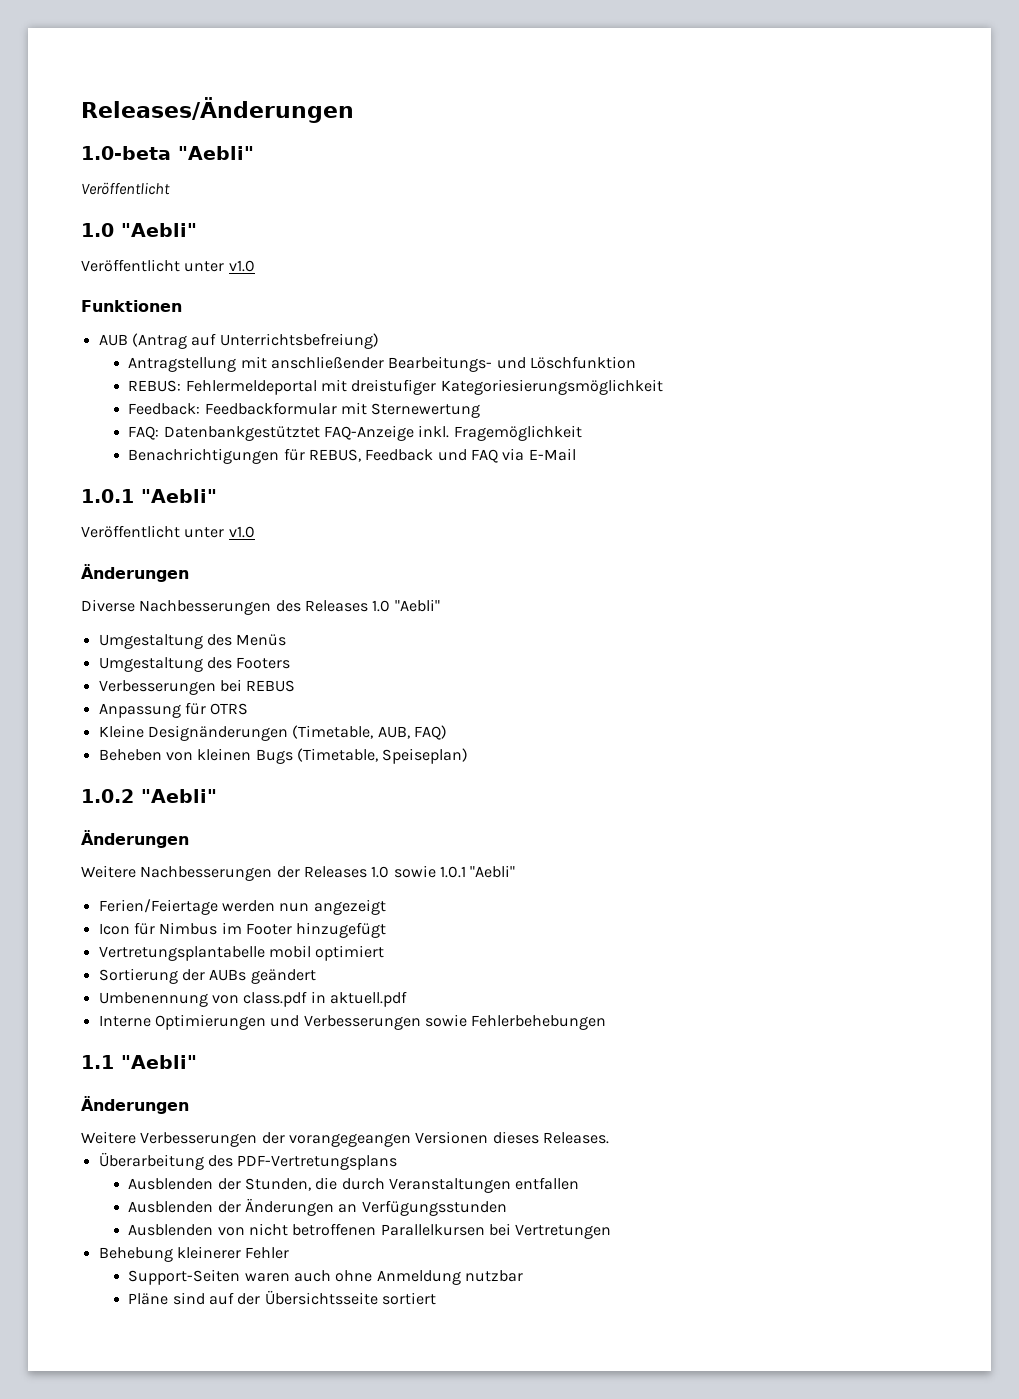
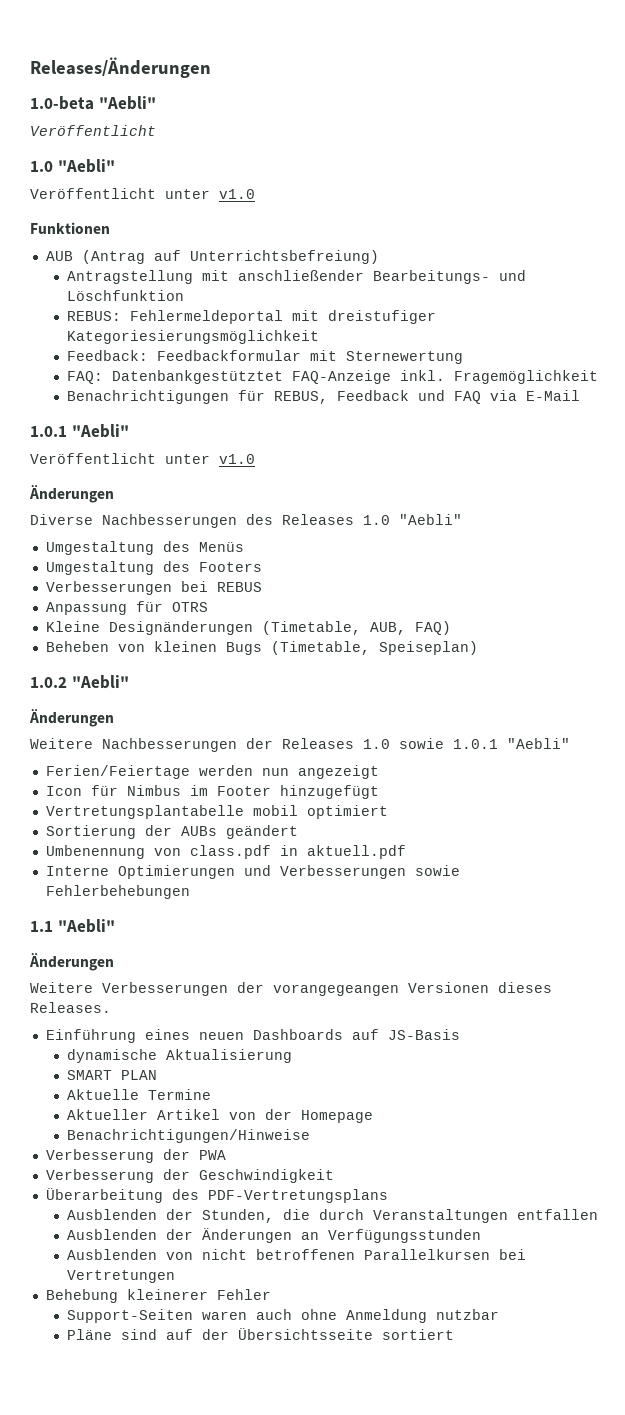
+ Einführung eines neuen Dashboards auf JS-Basis
+ dynamische Aktualisierung
+ SMART PLAN
+ Aktuelle Termine
+ Aktueller Artikel von der Homepage
+ Benachrichtigungen/Hinweise
+ Verbesserung der PWA
+ Verbesserung der Geschwindigkeit

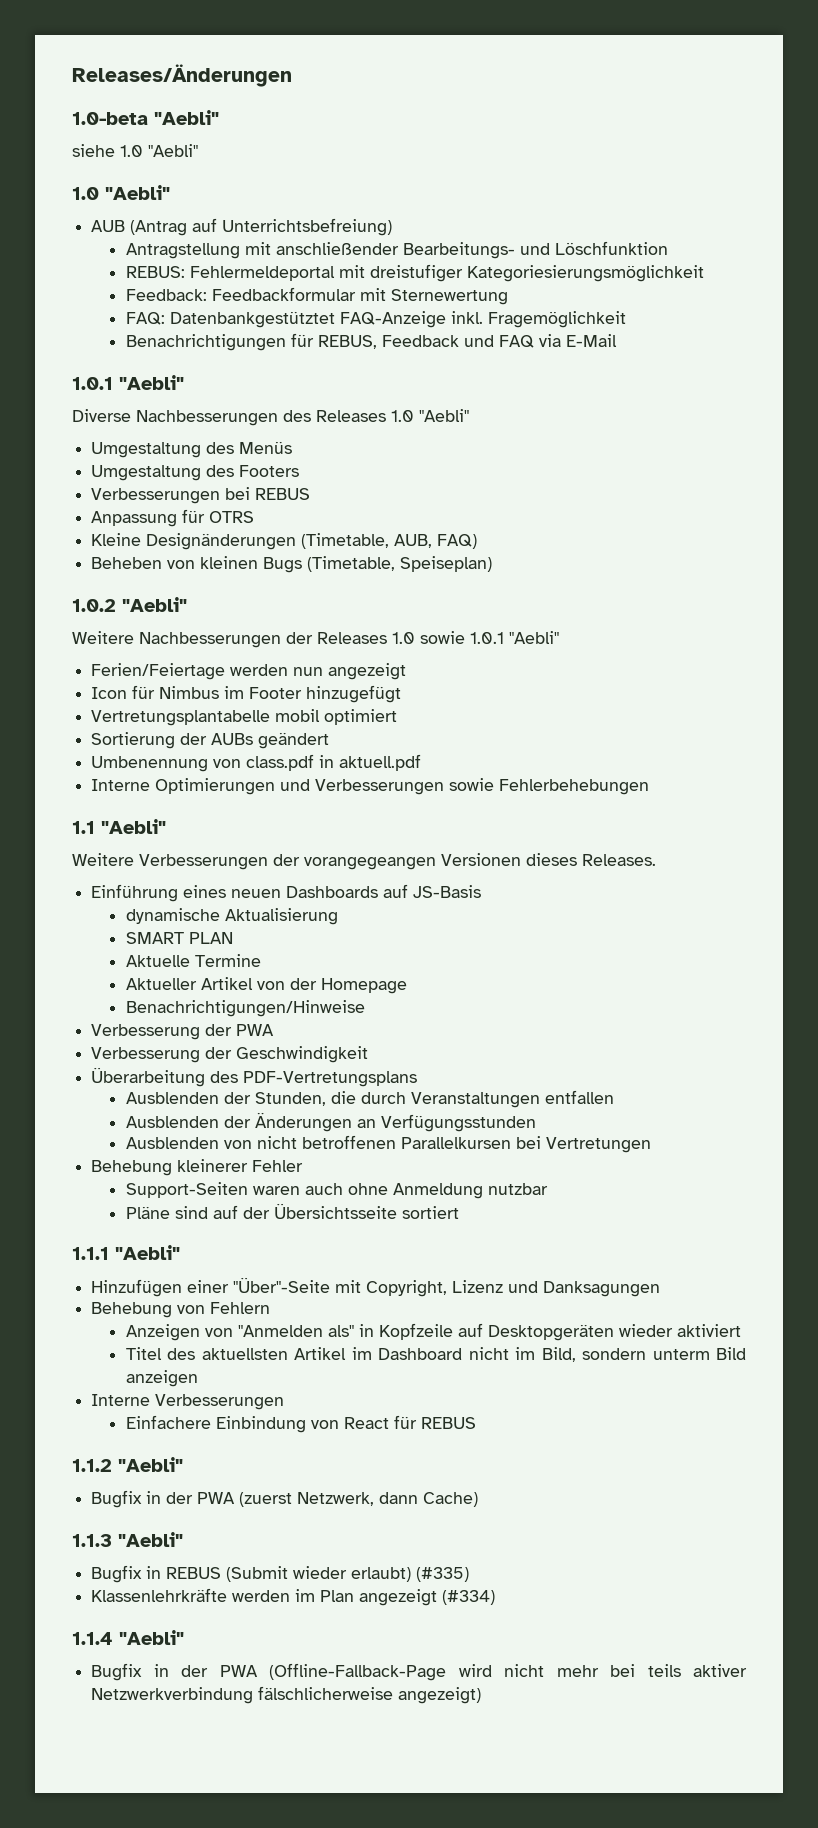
  1.0-beta "Aebli"
- Veröffentlicht
+ siehe 1.0 "Aebli"
  1.0 "Aebli"
- Veröffentlicht unter v1.0
- Funktionen
  Benachrichtigungen für REBUS, Feedback und FAQ via E-Mail
  1.0.1 "Aebli"
- Veröffentlicht unter v1.0
- Änderungen
  1.0.2 "Aebli"
- Änderungen
  1.1 "Aebli"
- Änderungen
+ 1.1.1 "Aebli"
+ Hinzufügen einer "Über"-Seite mit Copyright, Lizenz und Danksagungen
+ Behebung von Fehlern
+ Anzeigen von "Anmelden als" in Kopfzeile auf Desktopgeräten wieder aktiviert
+ Titel des aktuellsten Artikel im Dashboard nicht im Bild, sondern unterm Bild anzeigen
+ Interne Verbesserungen
+ Einfachere Einbindung von React für REBUS
+ 1.1.2 "Aebli"
+ Bugfix in der PWA (zuerst Netzwerk, dann Cache)
+ 1.1.3 "Aebli"
+ Bugfix in REBUS (Submit wieder erlaubt) (#335)
+ Klassenlehrkräfte werden im Plan angezeigt (#334)
+ 1.1.4 "Aebli"
+ Bugfix in der PWA (Offline-Fallback-Page wird nicht mehr bei teils aktiver Netzwerkverbindung fälschlicherweise angezeigt)

